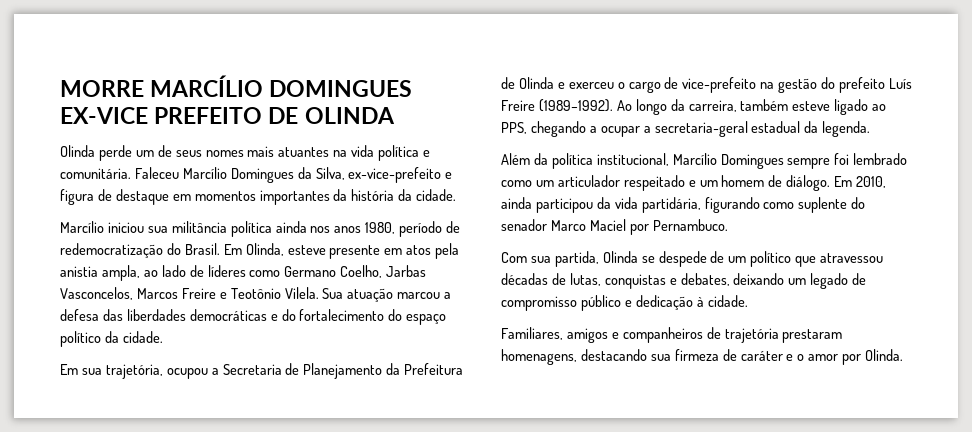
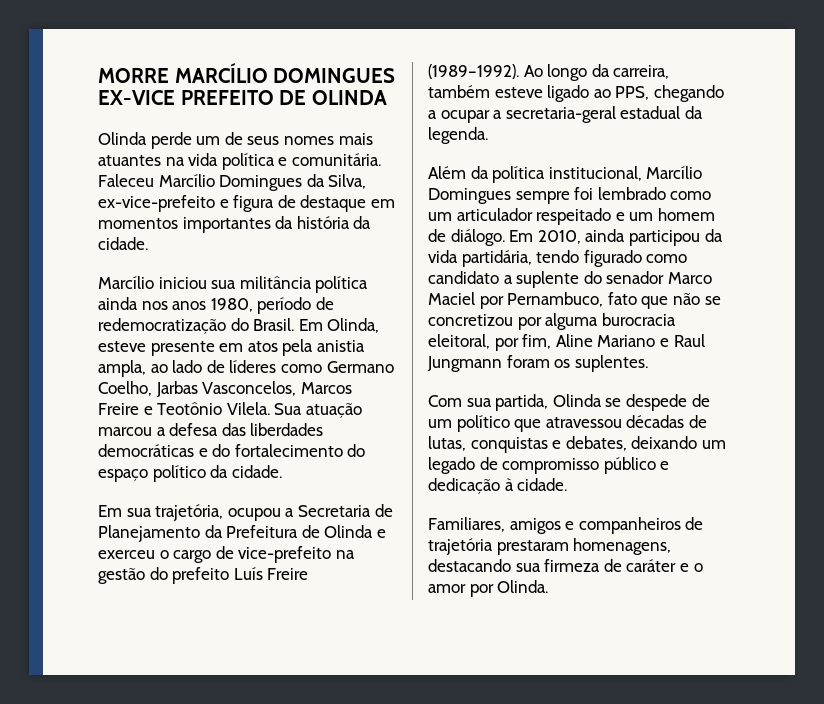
- Em 2010, ainda participou da vida partidária, figurando como suplente do senador Marco Maciel por Pernambuco.
+ Em 2010, ainda participou da vida partidária, tendo figurado como candidato a suplente do senador Marco Maciel por Pernambuco, fato que não se concretizou por alguma burocracia eleitoral, por fim, Aline Mariano e Raul Jungmann foram os suplentes.

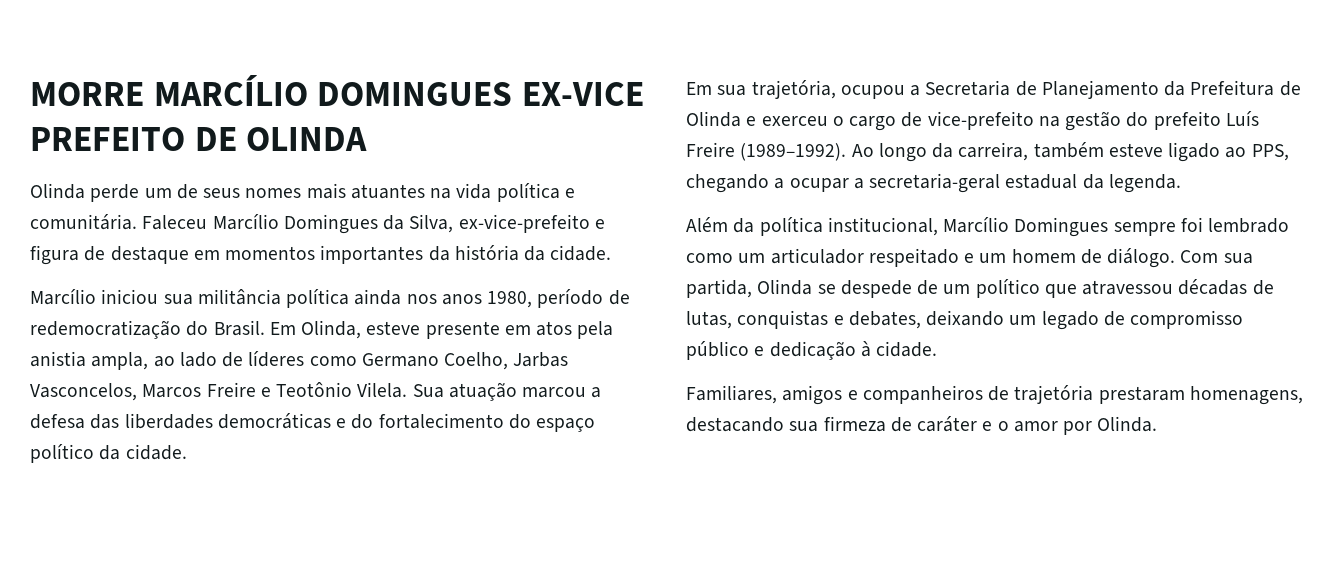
- Além da política institucional, Marcílio Domingues sempre foi lembrado como um articulador respeitado e um homem de diálogo. Em 2010, ainda participou da vida partidária, tendo figurado como candidato a suplente do senador Marco Maciel por Pernambuco, fato que não se concretizou por alguma burocracia eleitoral, por fim, Aline Mariano e Raul Jungmann foram os suplentes.
- Com sua partida, Olinda se despede de um político que atravessou décadas de lutas, conquistas e debates, deixando um legado de compromisso público e dedicação à cidade.
+ Além da política institucional, Marcílio Domingues sempre foi lembrado como um articulador respeitado e um homem de diálogo. Com sua partida, Olinda se despede de um político que atravessou décadas de lutas, conquistas e debates, deixando um legado de compromisso público e dedicação à cidade.

